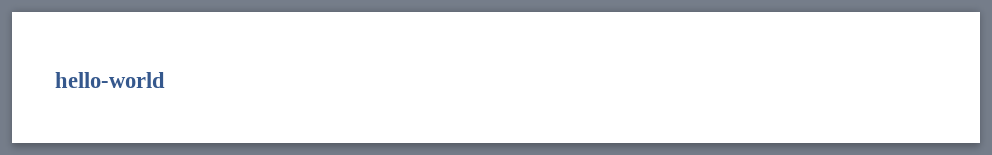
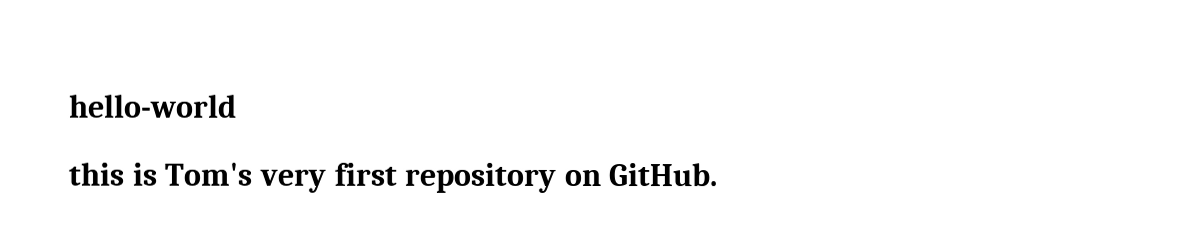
+ this is Tom's very first repository on GitHub.

